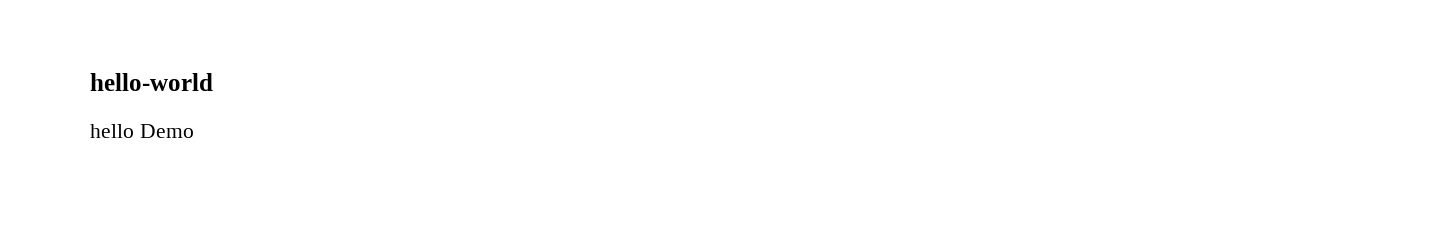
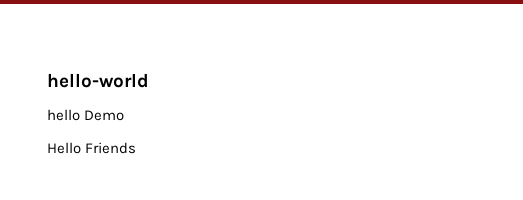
+ Hello Friends

